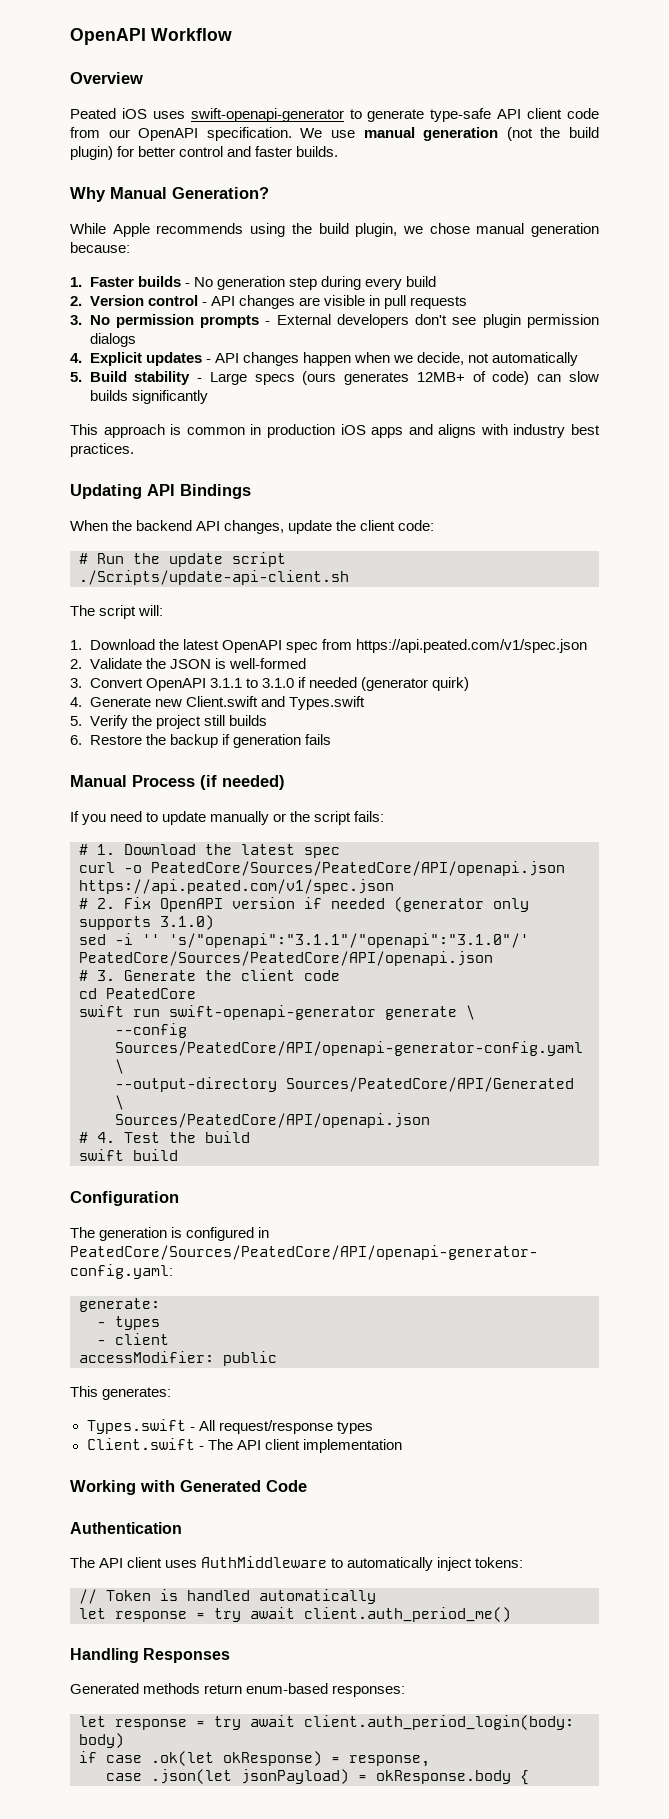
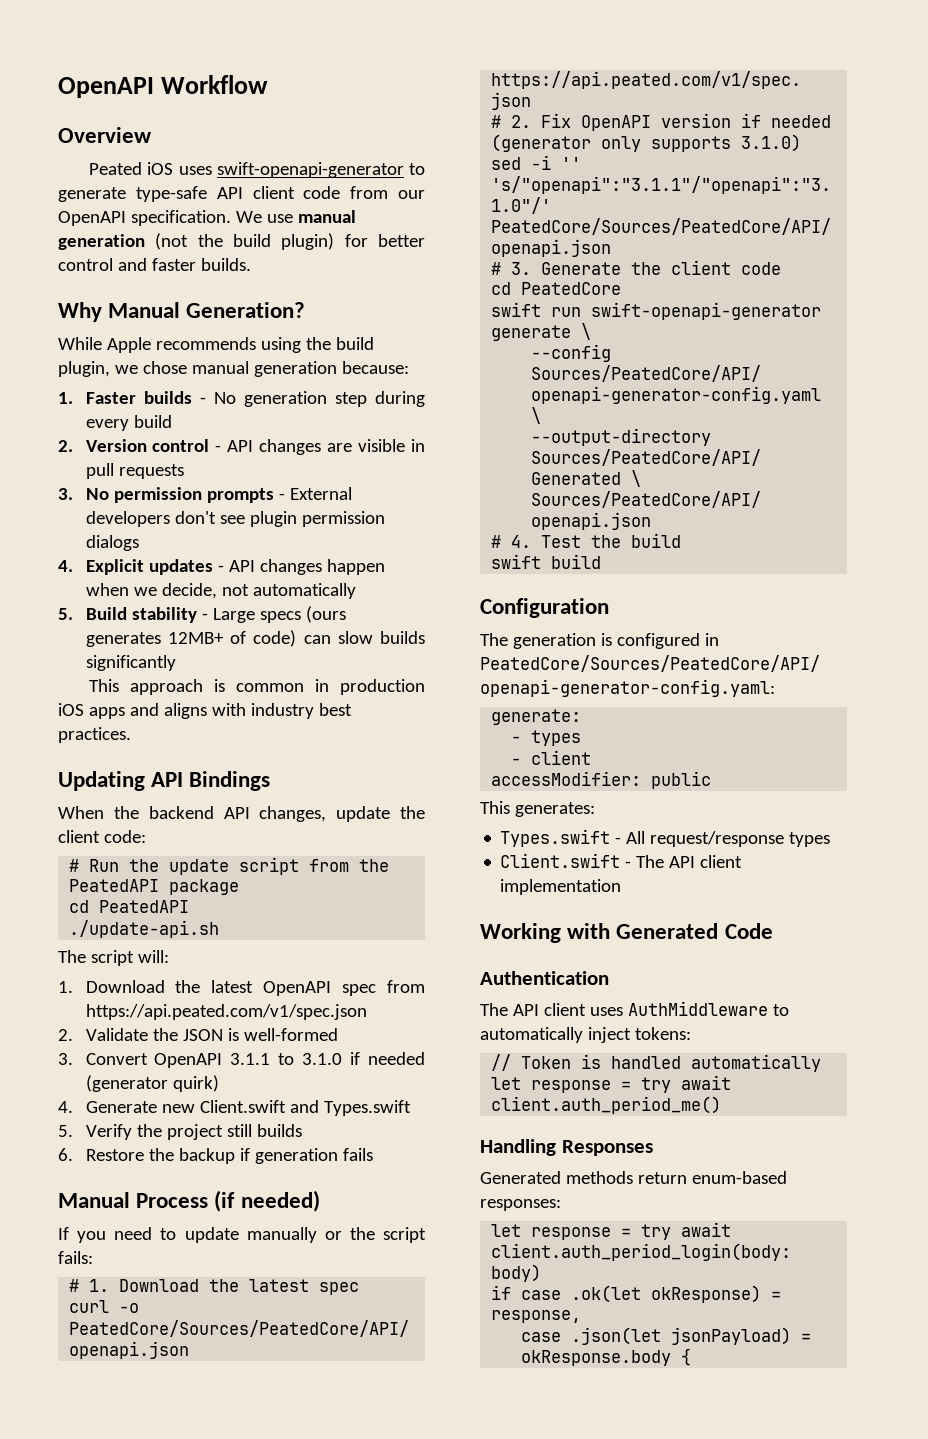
- # Run the update script
- ./Scripts/update-api-client.sh
+ # Run the update script from the PeatedAPI package
+ cd PeatedAPI
+ ./update-api.sh

